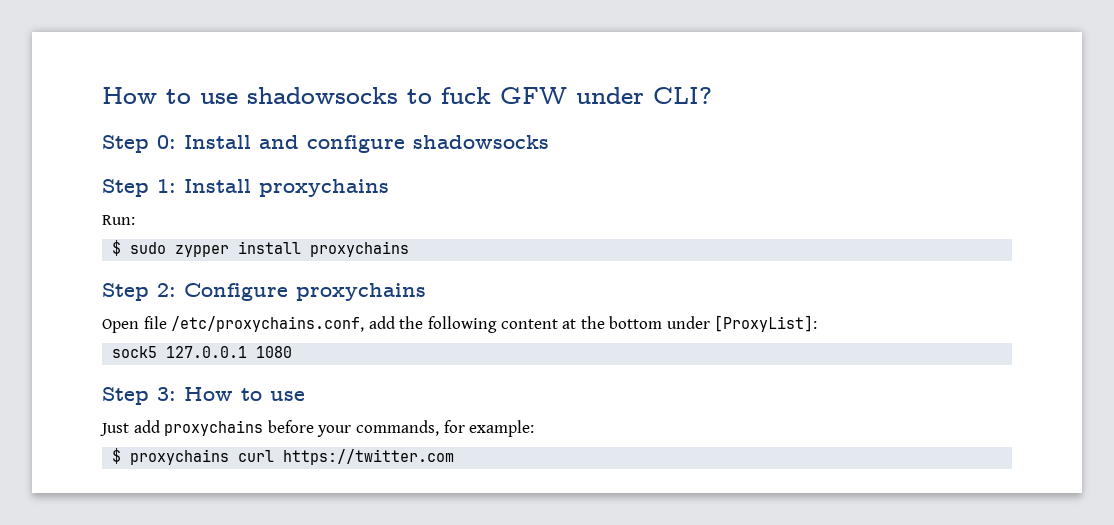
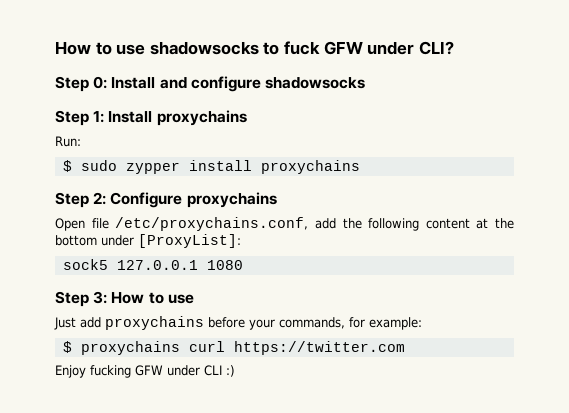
+ Enjoy fucking GFW under CLI :)

